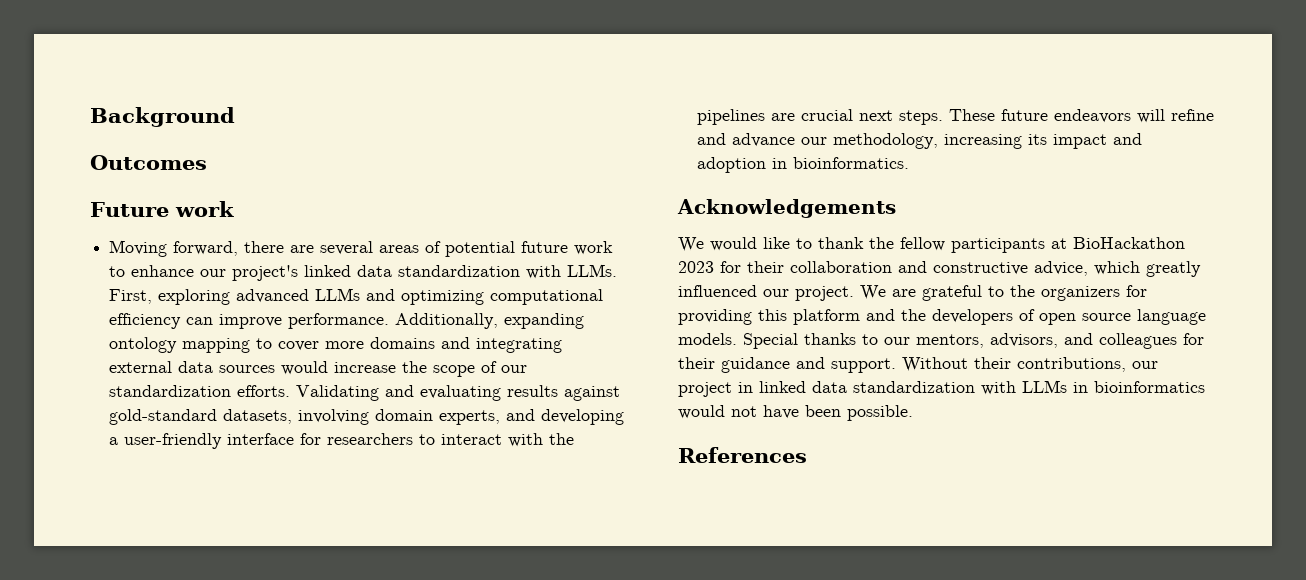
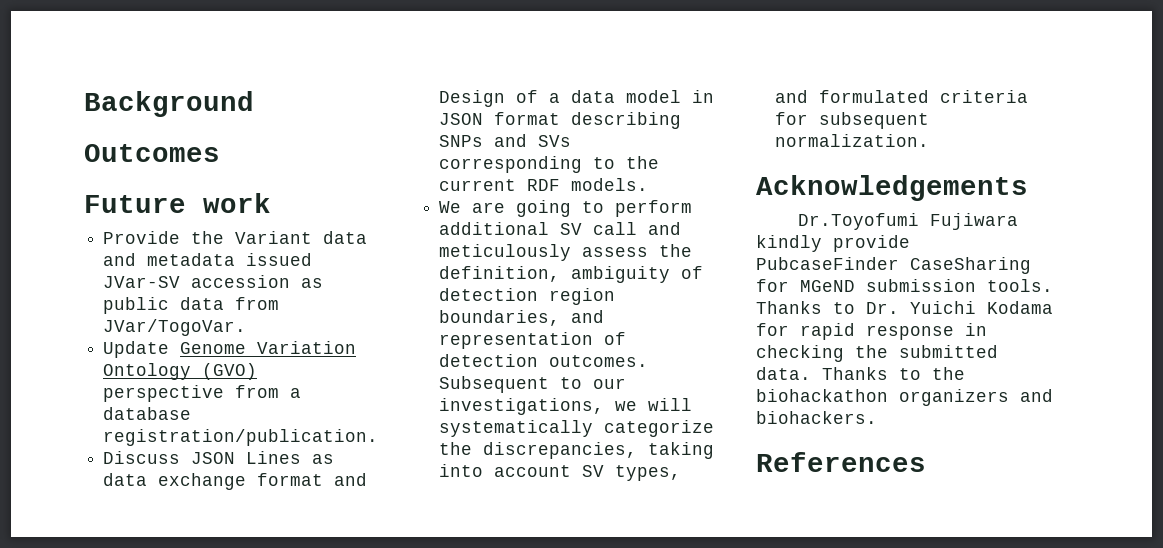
- Moving forward, there are several areas of potential future work to enhance our project's linked data standardization with LLMs. First, exploring advanced LLMs and optimizing computational efficiency can improve performance. Additionally, expanding ontology mapping to cover more domains and integrating external data sources would increase the scope of our standardization efforts. Validating and evaluating results against gold-standard datasets, involving domain experts, and developing a user-friendly interface for researchers to interact with the pipelines are crucial next steps. These future endeavors will refine and advance our methodology, increasing its impact and adoption in bioinformatics.
+ Provide the Variant data and metadata issued JVar-SV accession as public data from JVar/TogoVar.
+ Update Genome Variation Ontology (GVO) perspective from a database registration/publication.
+ Discuss JSON Lines as data exchange format and Design of a data model in JSON format describing SNPs and SVs corresponding to the current RDF models.
+ We are going to perform additional SV call and meticulously assess the definition, ambiguity of detection region boundaries, and representation of detection outcomes. Subsequent to our investigations, we will systematically categorize the discrepancies, taking into account SV types, and formulated criteria for subsequent normalization.
  Acknowledgements
- We would like to thank the fellow participants at BioHackathon 2023 for their collaboration and constructive advice, which greatly influenced our project. We are grateful to the organizers for providing this platform and the developers of open source language models. Special thanks to our mentors, advisors, and colleagues for their guidance and support. Without their contributions, our project in linked data standardization with LLMs in bioinformatics would not have been possible.
+ Dr.Toyofumi Fujiwara kindly provide PubcaseFinder CaseSharing for MGeND submission tools. Thanks to Dr. Yuichi Kodama for rapid response in checking the submitted data. Thanks to the biohackathon organizers and biohackers.

